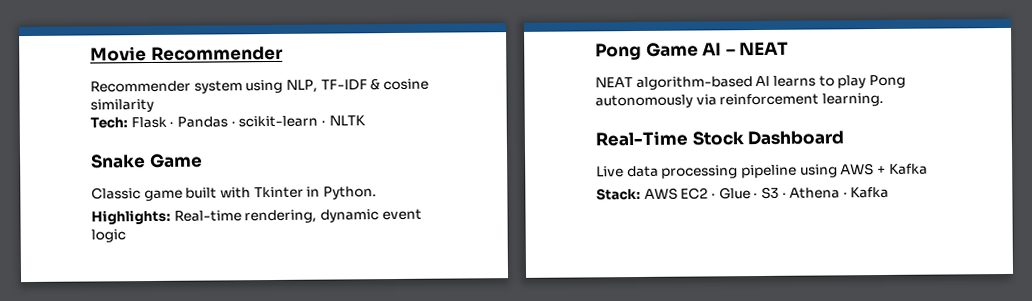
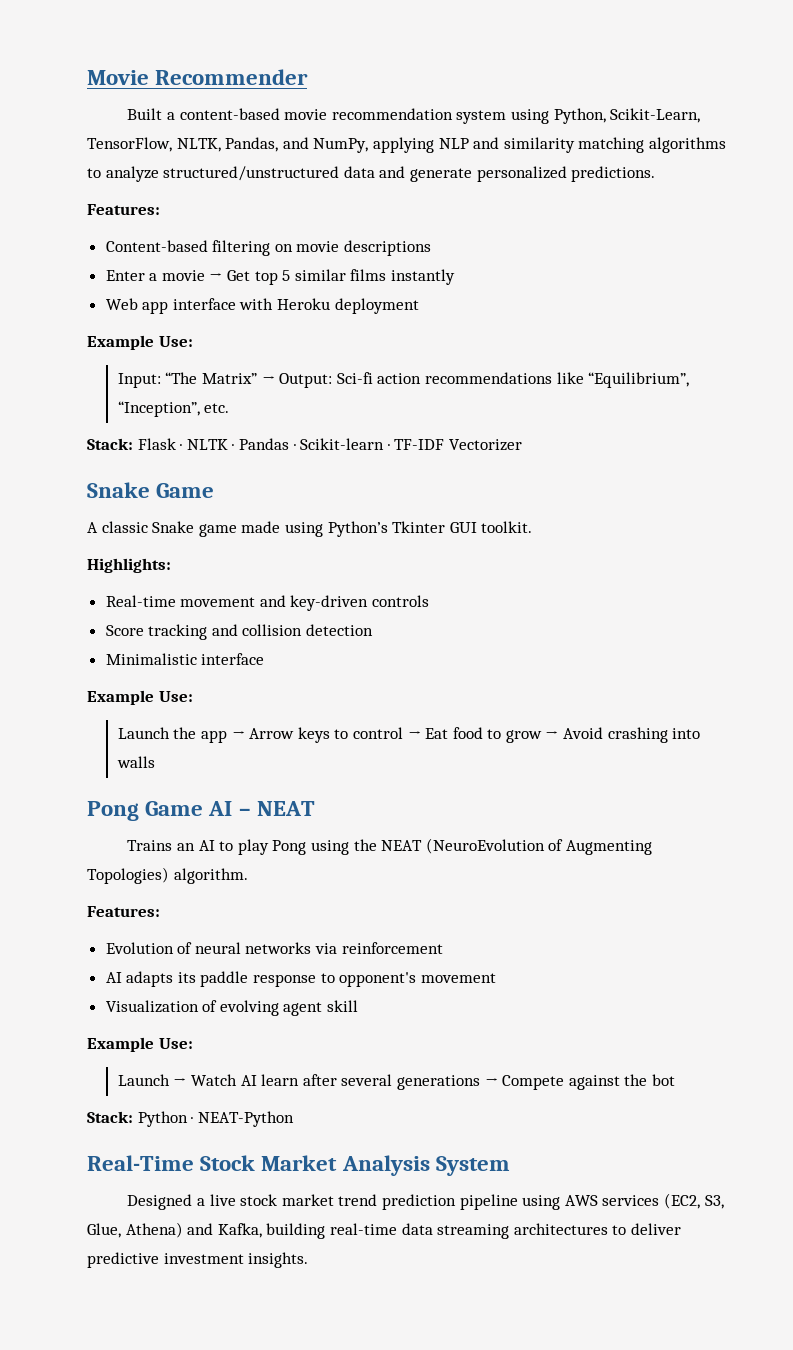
- Recommender system using NLP, TF-IDF & cosine similarity
- Tech: Flask · Pandas · scikit-learn · NLTK
+ Built a content-based movie recommendation system using Python, Scikit-Learn, TensorFlow, NLTK, Pandas, and NumPy, applying NLP and similarity matching algorithms to analyze structured/unstructured data and generate personalized predictions.
+ Features:
+ Content-based filtering on movie descriptions
+ Enter a movie → Get top 5 similar films instantly
+ Web app interface with Heroku deployment
+ Example Use:
+ Input: “The Matrix” → Output: Sci-fi action recommendations like “Equilibrium”, “Inception”, etc.
+ Stack: Flask · NLTK · Pandas · Scikit-learn · TF-IDF Vectorizer
  Snake Game
- Classic game built with Tkinter in Python.
- Highlights: Real-time rendering, dynamic event logic
+ A classic Snake game made using Python’s Tkinter GUI toolkit.
+ Highlights:
+ Real-time movement and key-driven controls
+ Score tracking and collision detection
+ Minimalistic interface
+ Example Use:
+ Launch the app → Arrow keys to control → Eat food to grow → Avoid crashing into walls
- NEAT algorithm-based AI learns to play Pong autonomously via reinforcement learning.
- Real-Time Stock Dashboard
- Live data processing pipeline using AWS + Kafka
- Stack: AWS EC2 · Glue · S3 · Athena · Kafka
+ Trains an AI to play Pong using the NEAT (NeuroEvolution of Augmenting Topologies) algorithm.
+ Features:
+ Evolution of neural networks via reinforcement
+ AI adapts its paddle response to opponent's movement
+ Visualization of evolving agent skill
+ Example Use:
+ Launch → Watch AI learn after several generations → Compete against the bot
+ Stack: Python · NEAT-Python
+ Real-Time Stock Market Analysis System
+ Designed a live stock market trend prediction pipeline using AWS services (EC2, S3, Glue, Athena) and Kafka, building real-time data streaming architectures to deliver predictive investment insights.

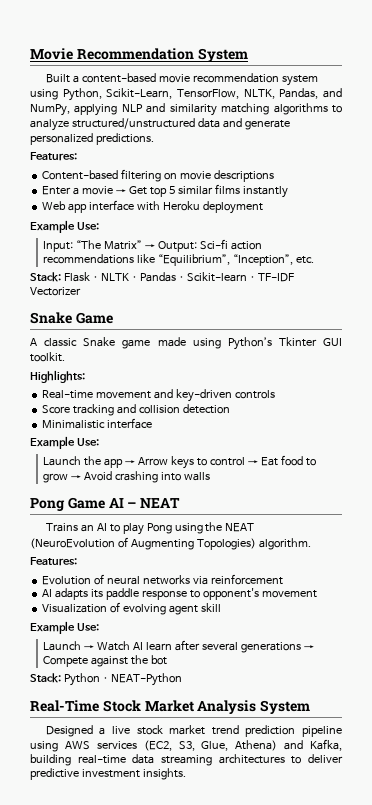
- Movie Recommender
+ Movie Recommendation System

